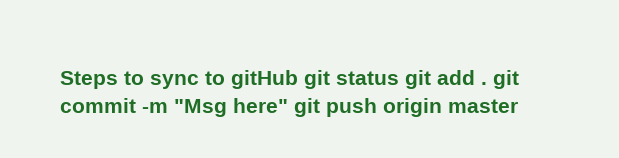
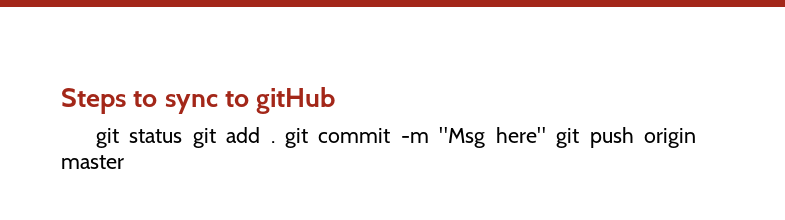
- Steps to sync to gitHub git status git add . git commit -m "Msg here" git push origin master
+ Steps to sync to gitHub
+ git status git add . git commit -m "Msg here" git push origin master

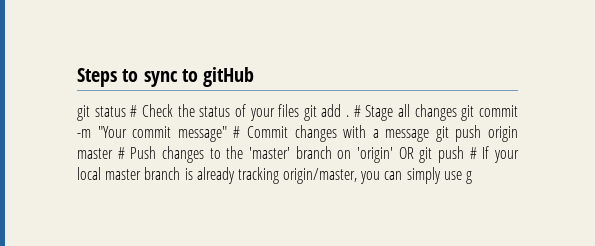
- git status git add . git commit -m "Msg here" git push origin master
+ git status # Check the status of your files git add . # Stage all changes git commit -m "Your commit message" # Commit changes with a message git push origin master # Push changes to the 'master' branch on 'origin' OR git push # If your local master branch is already tracking origin/master, you can simply use g

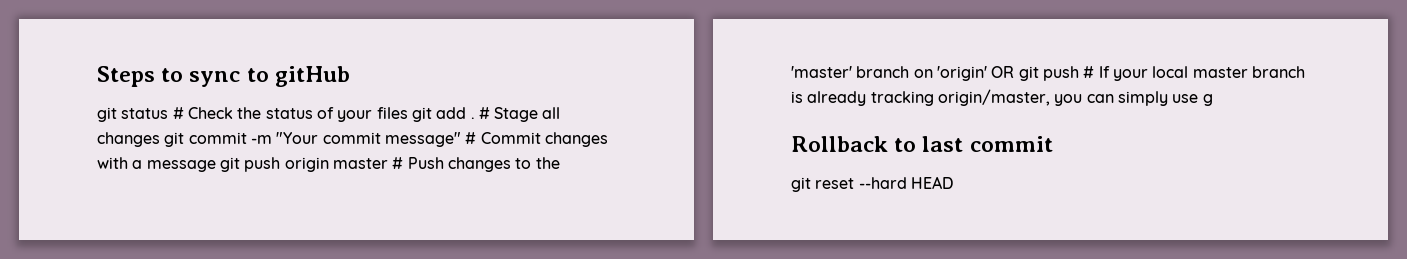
+ Rollback to last commit
+ git reset --hard HEAD

